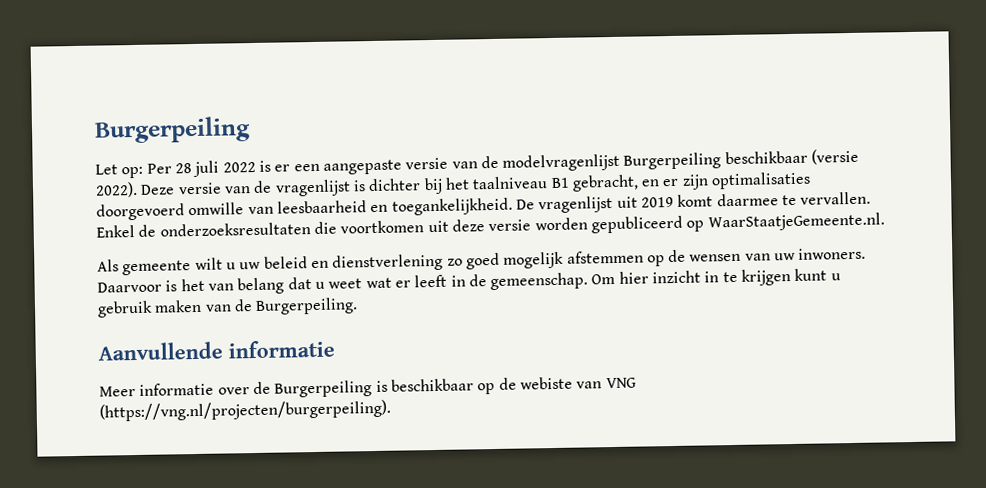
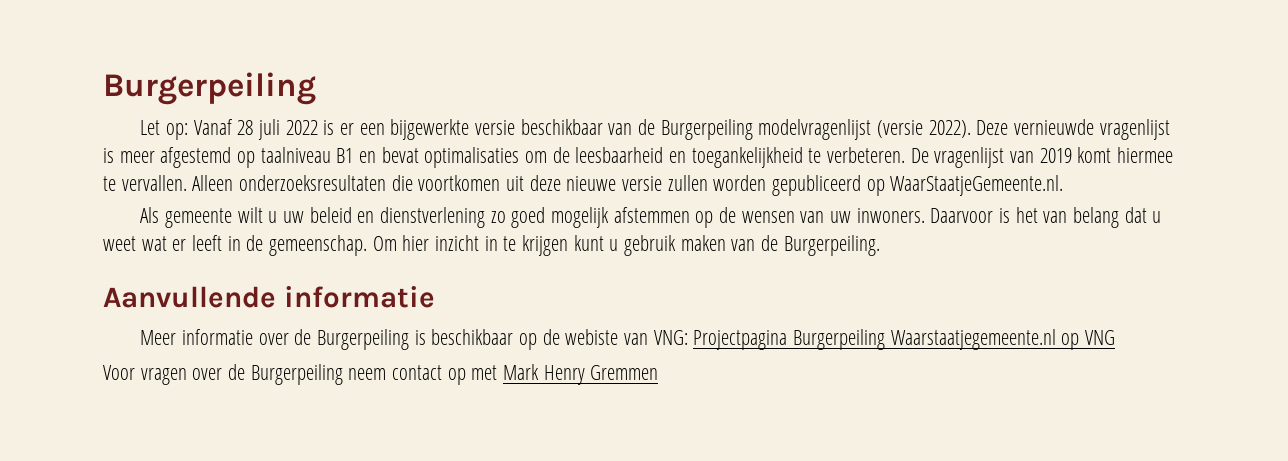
- Let op: Per 28 juli 2022 is er een aangepaste versie van de modelvragenlijst Burgerpeiling beschikbaar (versie 2022). Deze versie van de vragenlijst is dichter bij het taalniveau B1 gebracht, en er zijn optimalisaties doorgevoerd omwille van leesbaarheid en toegankelijkheid.
+ Let op: Vanaf 28 juli 2022 is er een bijgewerkte versie beschikbaar van de Burgerpeiling modelvragenlijst (versie 2022). Deze vernieuwde vragenlijst is meer afgestemd op taalniveau B1 en bevat optimalisaties om de leesbaarheid en toegankelijkheid te verbeteren.
- De vragenlijst uit 2019 komt daarmee te vervallen.
+ De vragenlijst van 2019 komt hiermee te vervallen.
- Enkel de onderzoeksresultaten die voortkomen uit deze versie worden gepubliceerd op WaarStaatjeGemeente.nl.
+ Alleen onderzoeksresultaten die voortkomen uit deze nieuwe versie zullen worden gepubliceerd op WaarStaatjeGemeente.nl.
- Meer informatie over de Burgerpeiling is beschikbaar op de webiste van VNG (https://vng.nl/projecten/burgerpeiling).
+ Meer informatie over de Burgerpeiling is beschikbaar op de webiste van VNG: Projectpagina Burgerpeiling Waarstaatjegemeente.nl op VNG
+ Voor vragen over de Burgerpeiling neem contact op met Mark Henry Gremmen

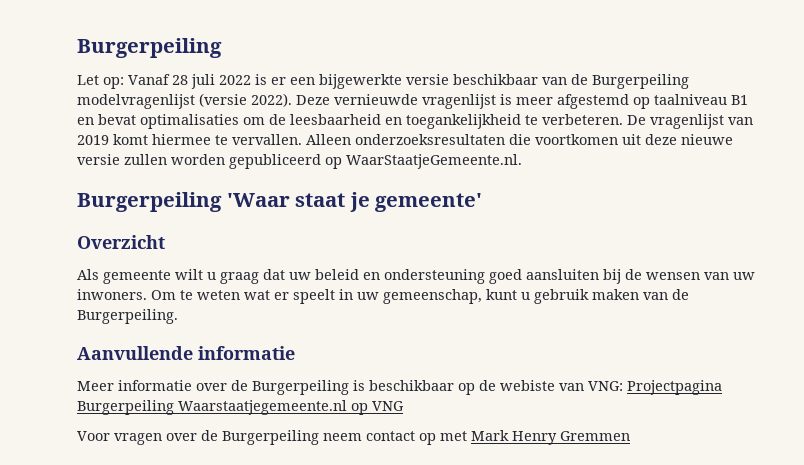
+ Burgerpeiling 'Waar staat je gemeente'
+ Overzicht
- Als gemeente wilt u uw beleid en dienstverlening zo goed mogelijk afstemmen op de wensen van uw inwoners.
+ Als gemeente wilt u graag dat uw beleid en ondersteuning goed aansluiten bij de wensen van uw inwoners.
- Daarvoor is het van belang dat u weet wat er leeft in de gemeenschap. Om hier inzicht in te krijgen kunt u gebruik maken van de Burgerpeiling.
+ Om te weten wat er speelt in uw gemeenschap, kunt u gebruik maken van de Burgerpeiling.

